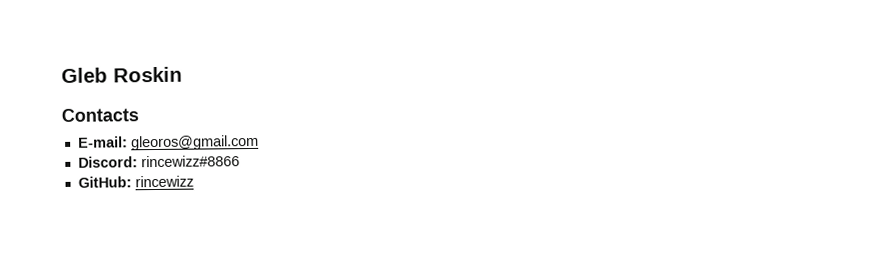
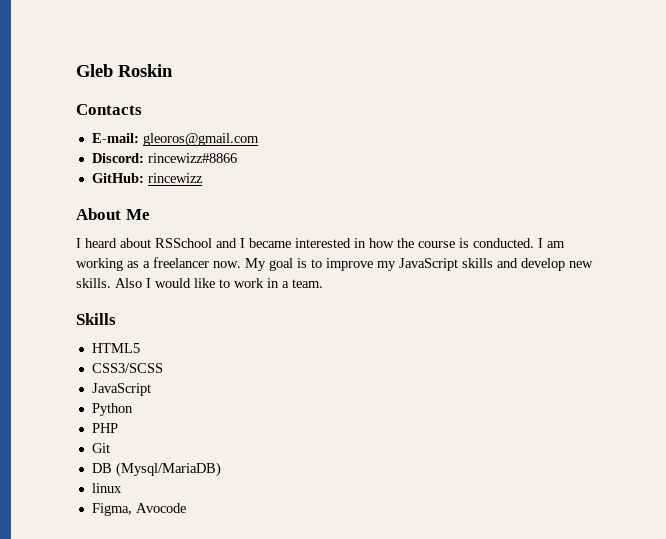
+ About Me
+ I heard about RSSchool and I became interested in how the course is conducted. I am working as a freelancer now. My goal is to improve my JavaScript skills and develop new skills. Also I would like to work in a team.
+ Skills
+ HTML5
+ CSS3/SCSS
+ JavaScript
+ Python
+ PHP
+ Git
+ DB (Mysql/MariaDB)
+ linux
+ Figma, Avocode

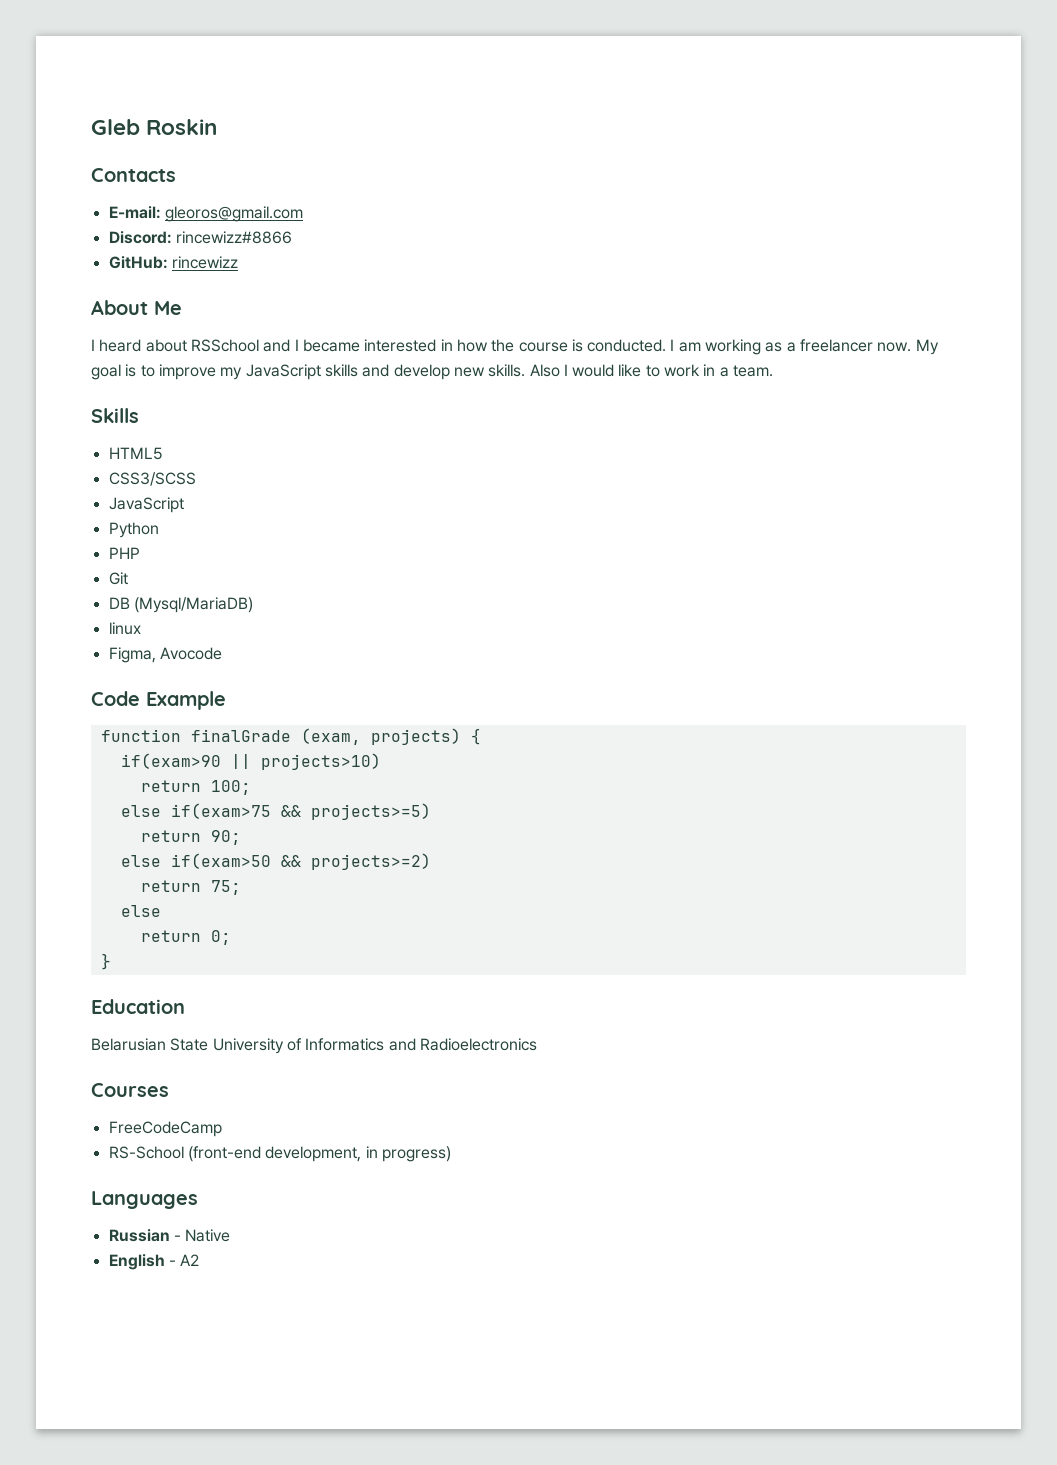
+ Code Example
+ function finalGrade (exam, projects) {
+ if(exam>90 || projects>10)
+ return 100;
+ else if(exam>75 && projects>=5)
+ return 90;
+ else if(exam>50 && projects>=2)
+ return 75;
+ else
+ return 0;
+ }
+ Education
+ Belarusian State University of Informatics and Radioelectronics
+ Courses
+ FreeCodeCamp
+ RS-School (front-end development, in progress)
+ Languages
+ Russian - Native
+ English - A2

